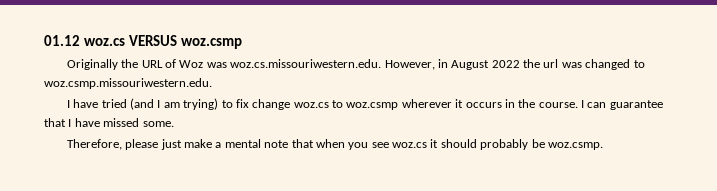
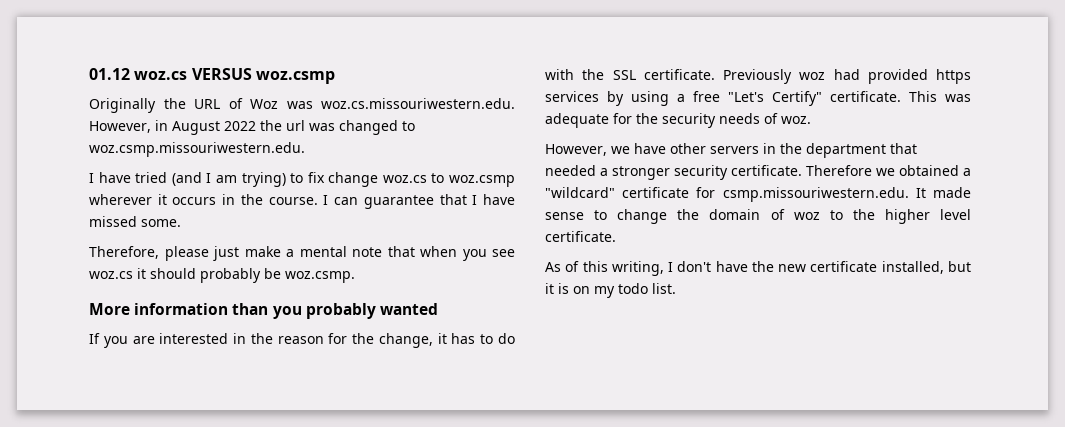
+ More information than you probably wanted
+ If you are interested in the reason for the change, it has to do with the SSL certificate. Previously woz had provided https services by using a free "Let's Certify" certificate. This was adequate for the security needs of woz.
+ However, we have other servers in the department that needed a stronger security certificate. Therefore we obtained a "wildcard" certificate for csmp.missouriwestern.edu. It made sense to change the domain of woz to the higher level certificate.
+ As of this writing, I don't have the new certificate installed, but it is on my todo list.

